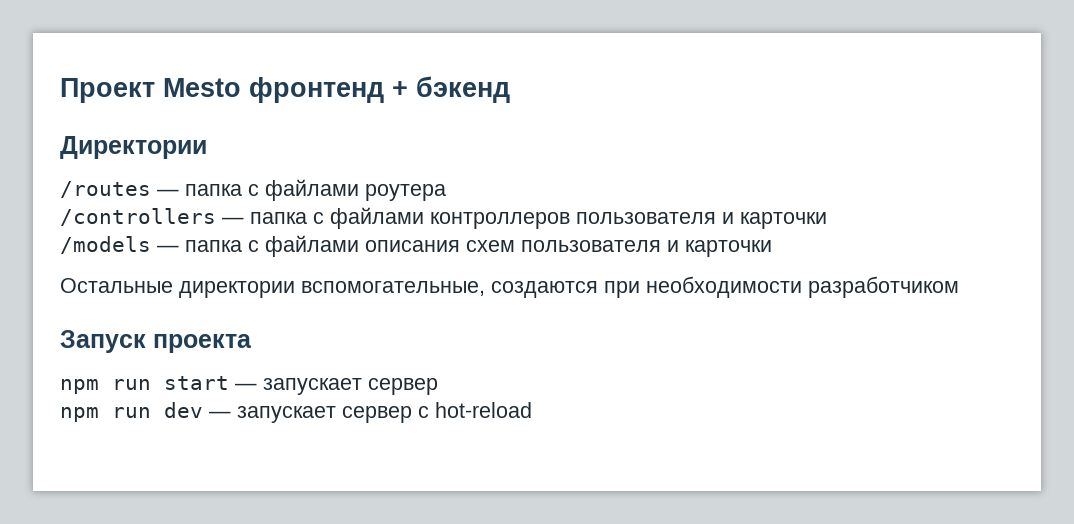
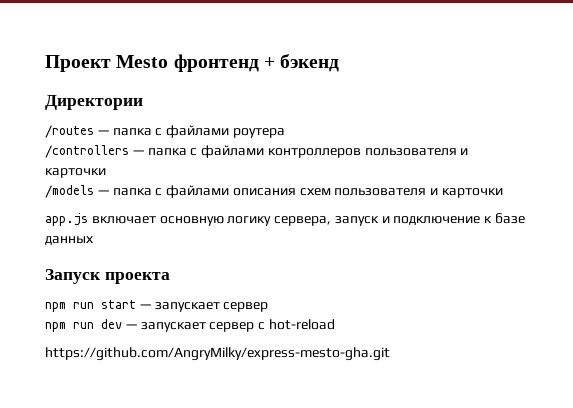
- Остальные директории вспомогательные, создаются при необходимости разработчиком
+ app.js включает основную логику сервера, запуск и подключение к базе данных
+ https://github.com/AngryMilky/express-mesto-gha.git

